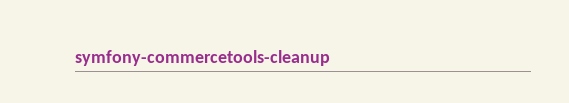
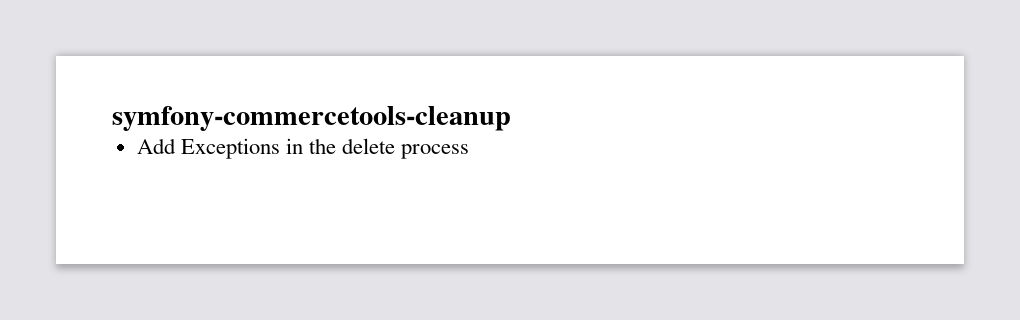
+ Add Exceptions in the delete process

